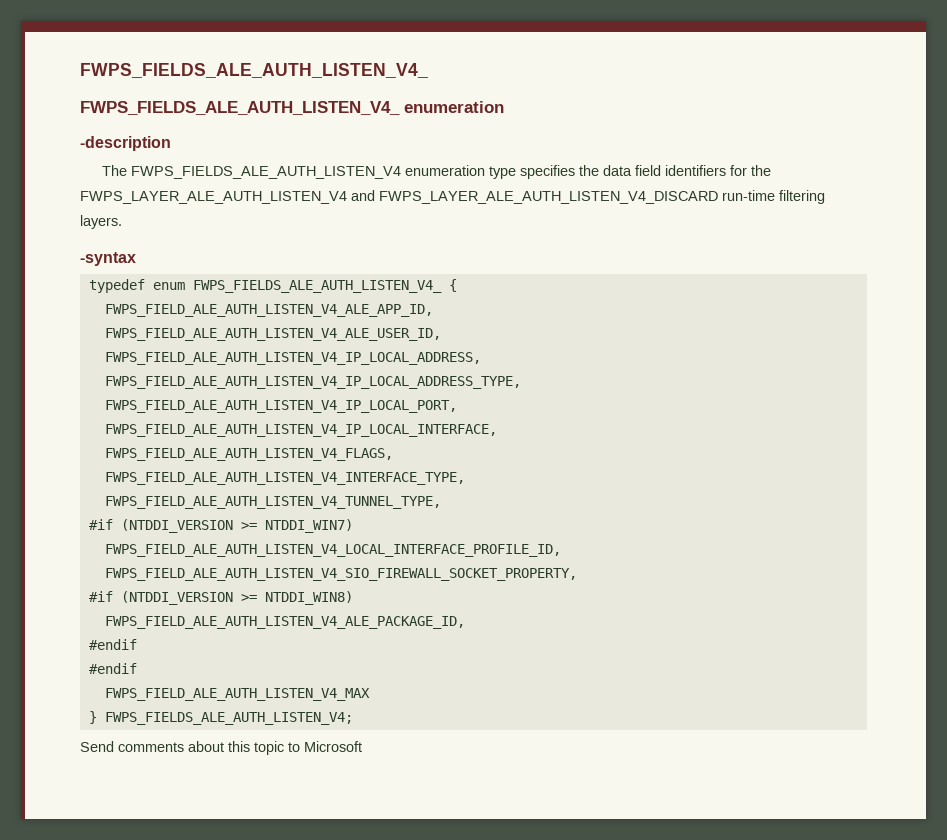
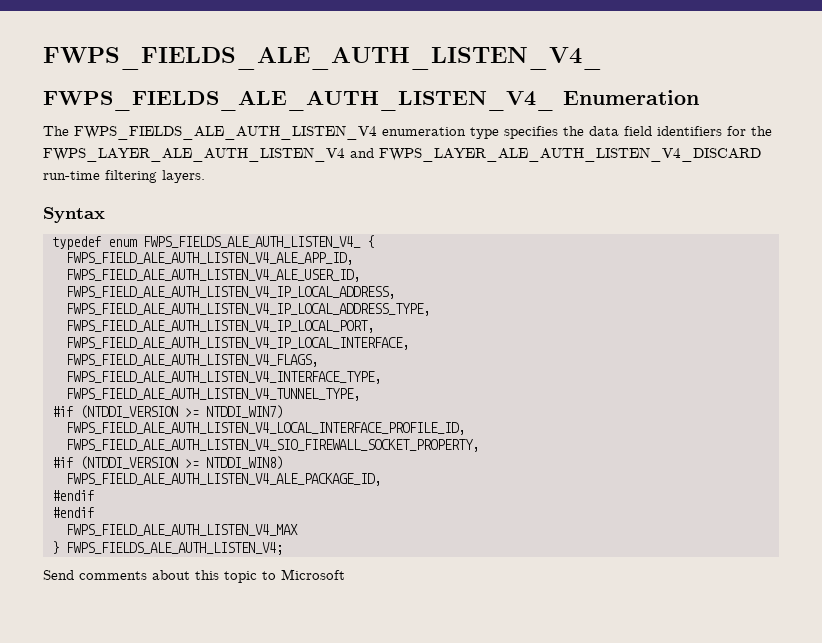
- FWPS_FIELDS_ALE_AUTH_LISTEN_V4_ enumeration
- -description
+ FWPS_FIELDS_ALE_AUTH_LISTEN_V4_ Enumeration
- -syntax
+ Syntax

